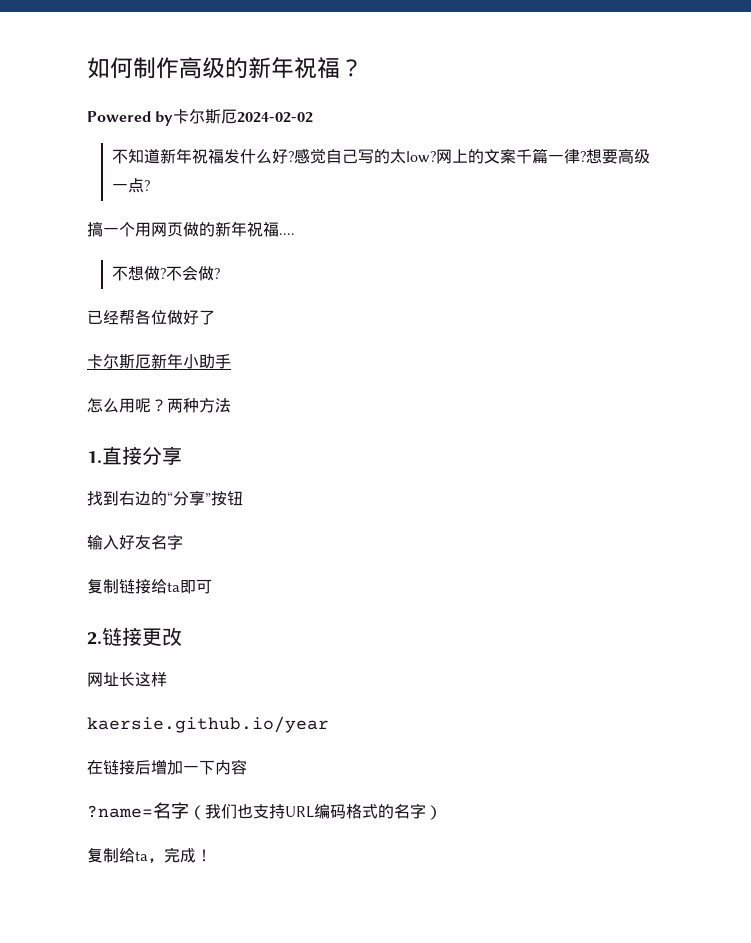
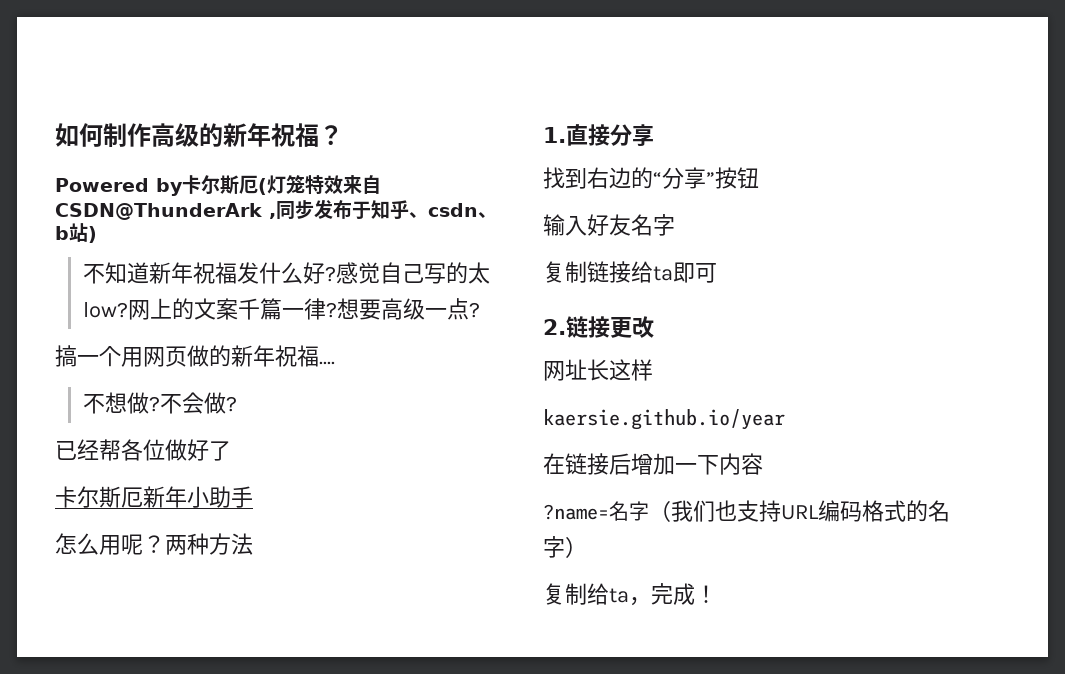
- Powered by卡尔斯厄2024-02-02
+ Powered by卡尔斯厄(灯笼特效来自CSDN@ThunderArk ,同步发布于知乎、csdn、b站)

